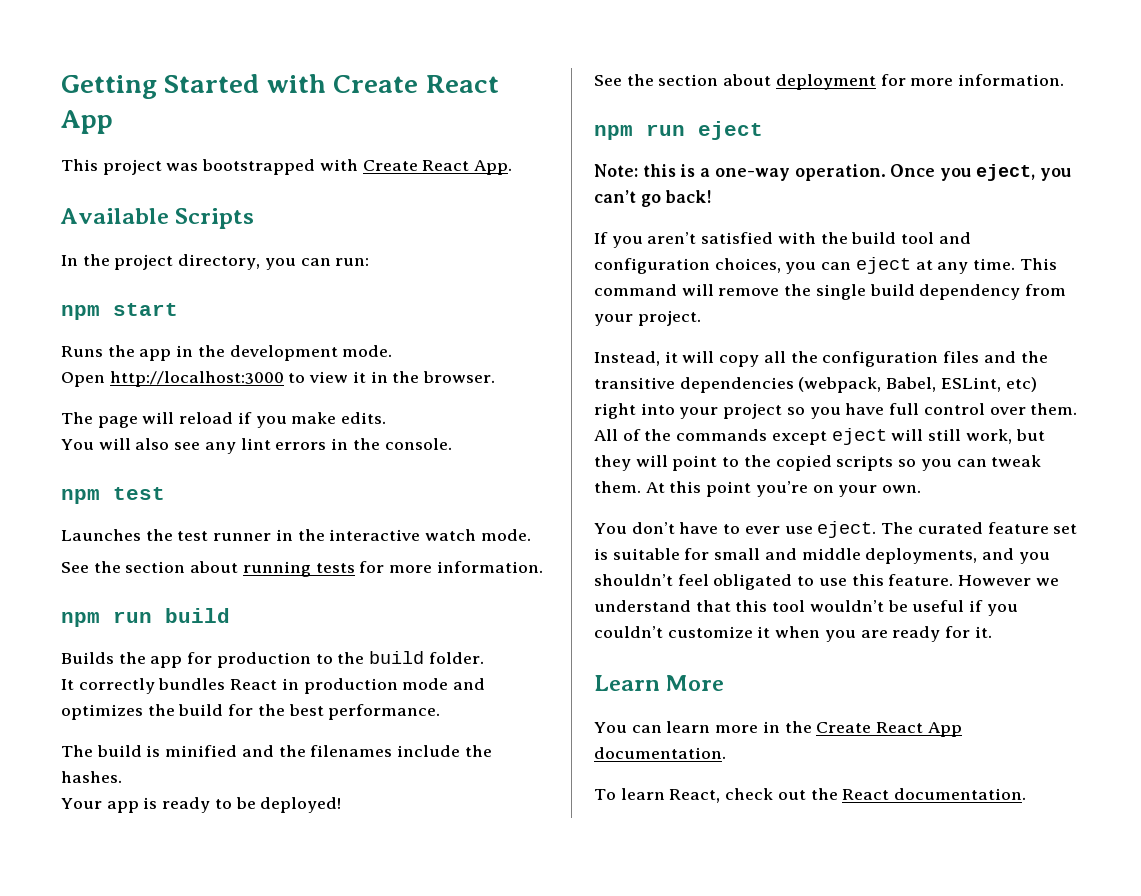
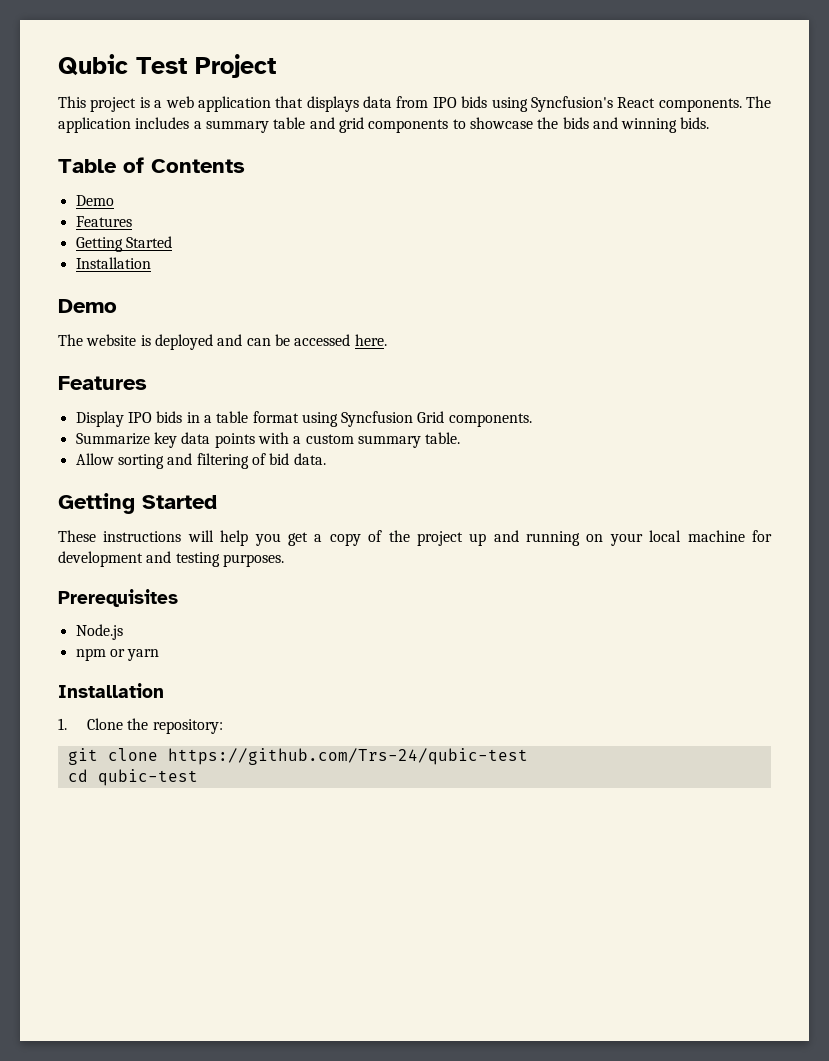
- Getting Started with Create React App
- This project was bootstrapped with Create React App.
- Available Scripts
- In the project directory, you can run:
- npm start
- Runs the app in the development mode.
- Open http://localhost:3000 to view it in the browser.
- The page will reload if you make edits.
- You will also see any lint errors in the console.
- npm test
- Launches the test runner in the interactive watch mode.
- See the section about running tests for more information.
- npm run build
- Builds the app for production to the build folder.
- It correctly bundles React in production mode and optimizes the build for the best performance.
- The build is minified and the filenames include the hashes.
- Your app is ready to be deployed!
- See the section about deployment for more information.
- npm run eject
- Note: this is a one-way operation. Once you eject, you can’t go back!
- If you aren’t satisfied with the build tool and configuration choices, you can eject at any time. This command will remove the single build dependency from your project.
- Instead, it will copy all the configuration files and the transitive dependencies (webpack, Babel, ESLint, etc) right into your project so you have full control over them. All of the commands except eject will still work, but they will point to the copied scripts so you can tweak them. At this point you’re on your own.
- You don’t have to ever use eject. The curated feature set is suitable for small and middle deployments, and you shouldn’t feel obligated to use this feature. However we understand that this tool wouldn’t be useful if you couldn’t customize it when you are ready for it.
- Learn More
- You can learn more in the Create React App documentation.
- To learn React, check out the React documentation.
+ Qubic Test Project
+ This project is a web application that displays data from IPO bids using Syncfusion's React components. The application includes a summary table and grid components to showcase the bids and winning bids.
+ Table of Contents
+ Demo
+ Features
+ Getting Started
+ Installation
+ Demo
+ The website is deployed and can be accessed here.
+ Features
+ Display IPO bids in a table format using Syncfusion Grid components.
+ Summarize key data points with a custom summary table.
+ Allow sorting and filtering of bid data.
+ Getting Started
+ These instructions will help you get a copy of the project up and running on your local machine for development and testing purposes.
+ Prerequisites
+ Node.js
+ npm or yarn
+ Installation
+ 1. Clone the repository:
+ git clone https://github.com/Trs-24/qubic-test
+ cd qubic-test

